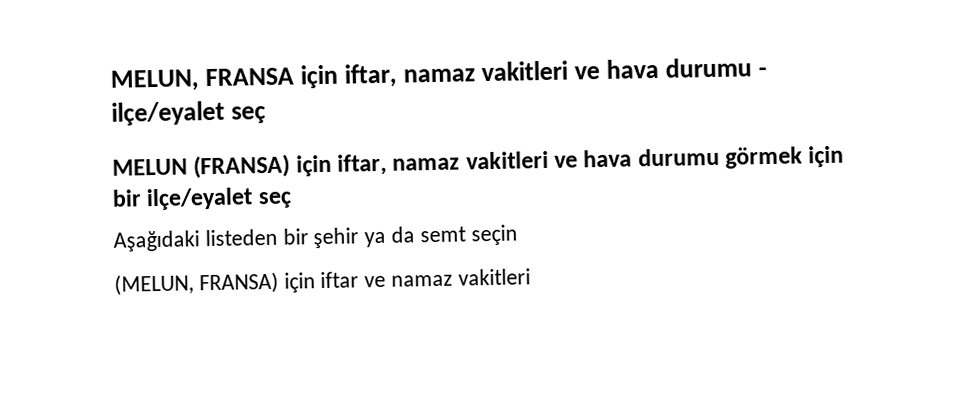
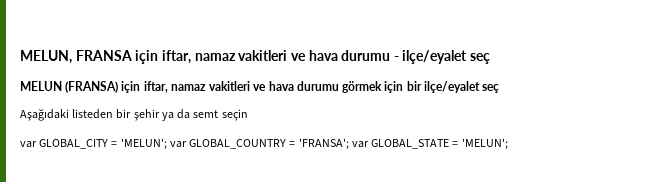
- (MELUN, FRANSA) için iftar ve namaz vakitleri
+ var GLOBAL_CITY = 'MELUN'; var GLOBAL_COUNTRY = 'FRANSA'; var GLOBAL_STATE = 'MELUN';

